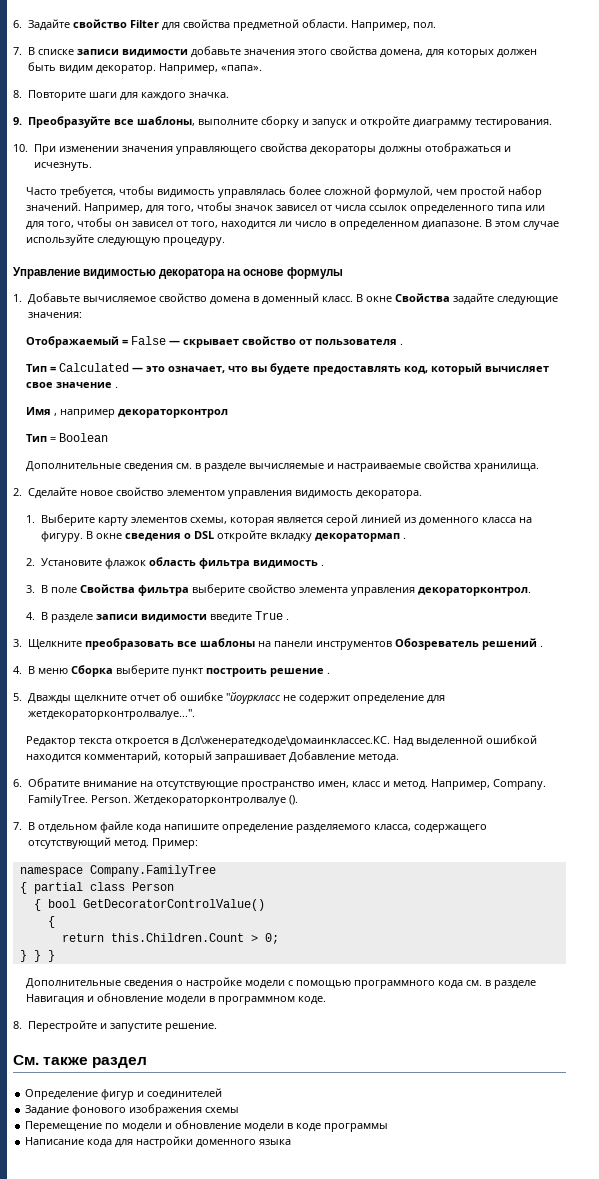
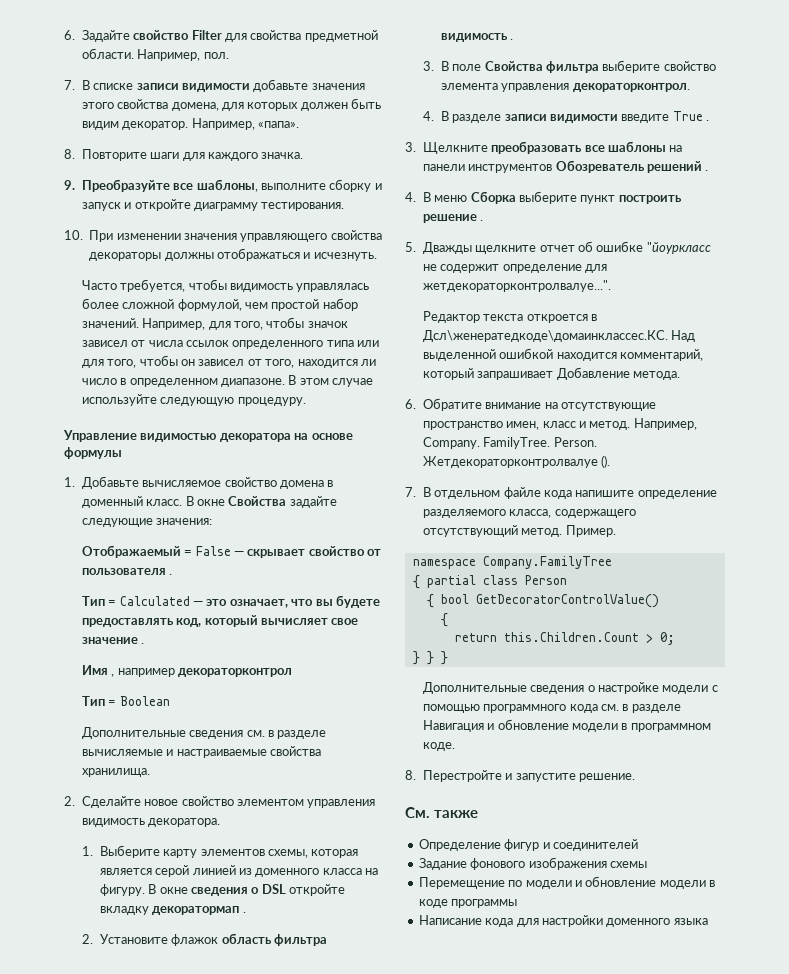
- Пример:
+ Пример.
- См. также раздел
+ См. также

